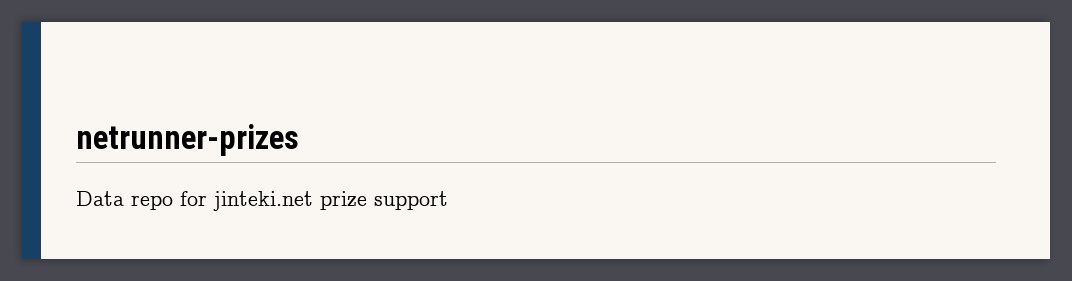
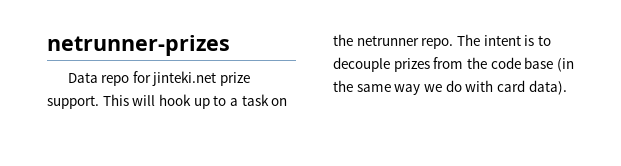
- Data repo for jinteki.net prize support
+ Data repo for jinteki.net prize support. This will hook up to a task on the netrunner repo. The intent is to decouple prizes from the code base (in the same way we do with card data).

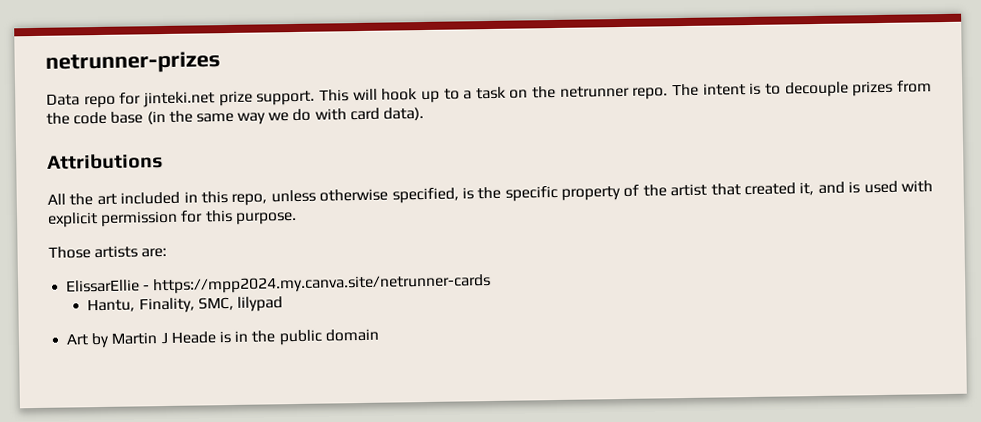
+ Attributions
+ All the art included in this repo, unless otherwise specified, is the specific property of the artist that created it, and is used with explicit permission for this purpose.
+ Those artists are:
+ ElissarEllie - https://mpp2024.my.canva.site/netrunner-cards
+ Hantu, Finality, SMC, lilypad
+ Art by Martin J Heade is in the public domain

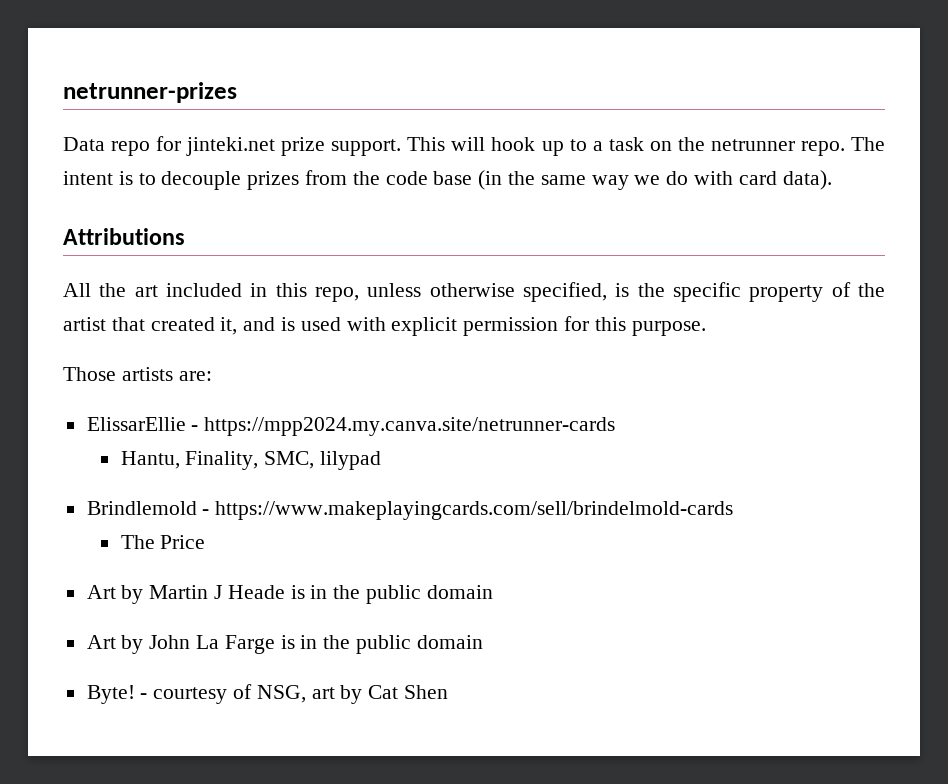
+ Brindlemold - https://www.makeplayingcards.com/sell/brindelmold-cards
+ The Price
+ Art by John La Farge is in the public domain
+ Byte! - courtesy of NSG, art by Cat Shen

